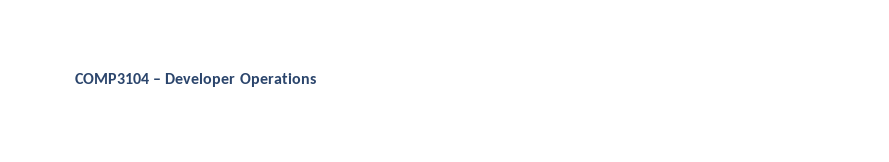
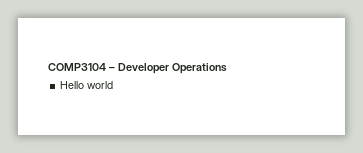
+ Hello world

